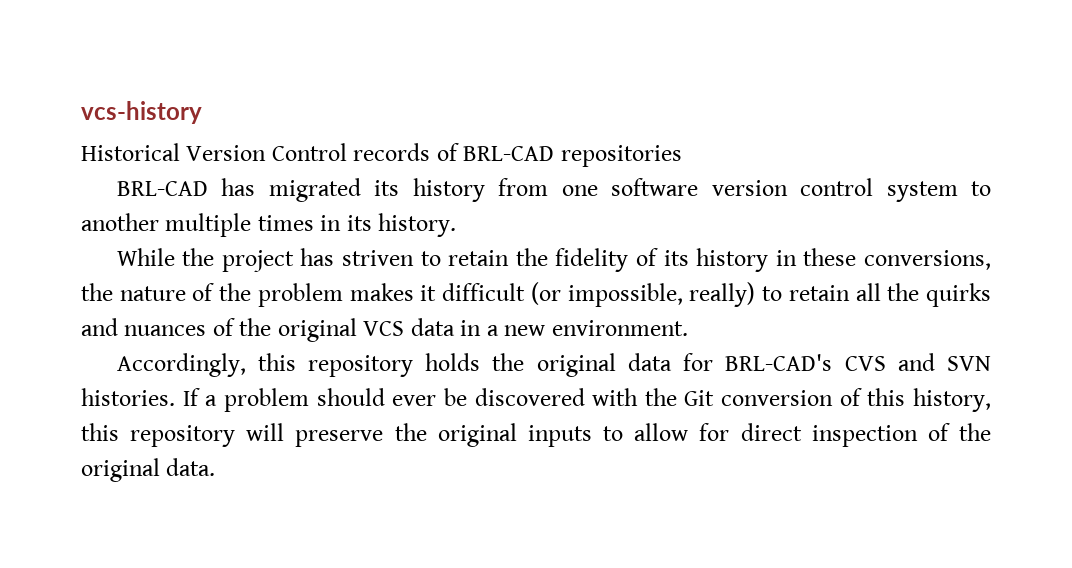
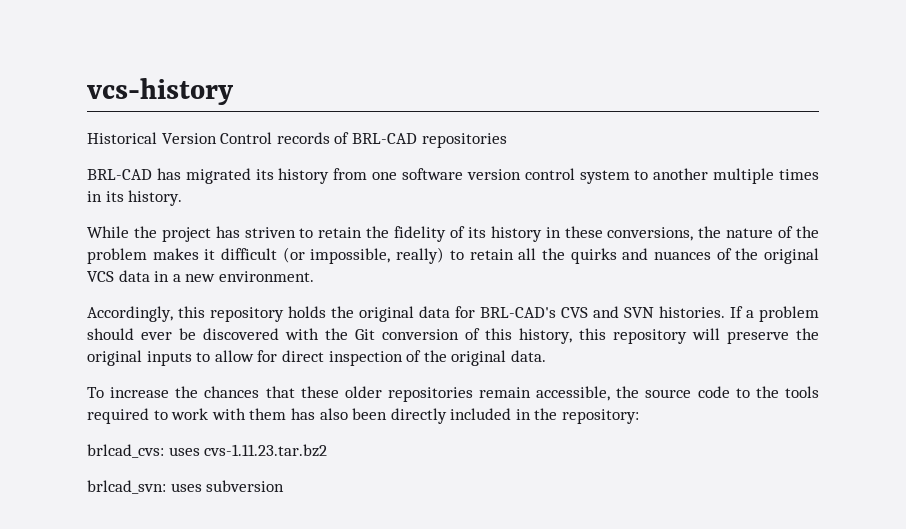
+ To increase the chances that these older repositories remain accessible, the source code to the tools required to work with them has also been directly included in the repository:
+ brlcad_cvs: uses cvs-1.11.23.tar.bz2
+ brlcad_svn: uses subversion

